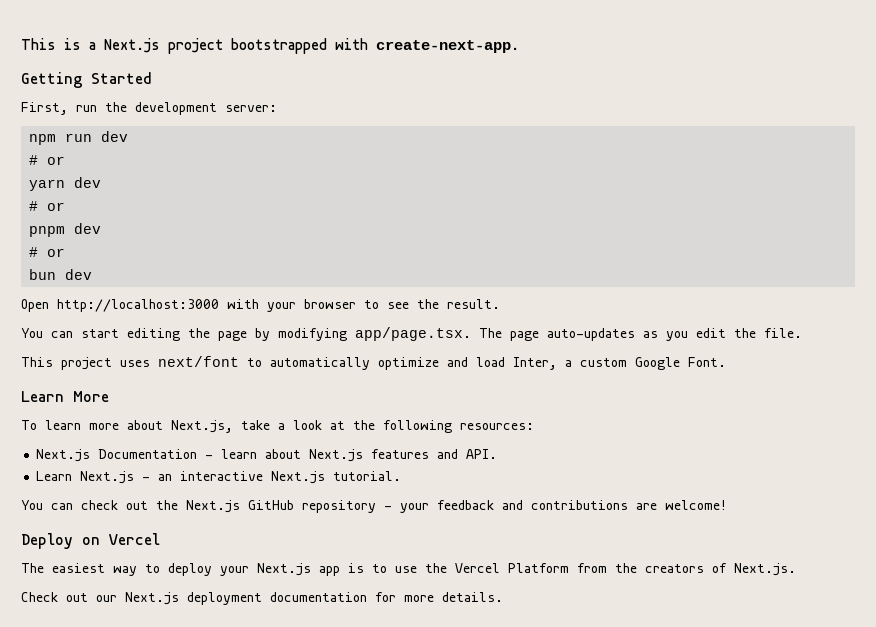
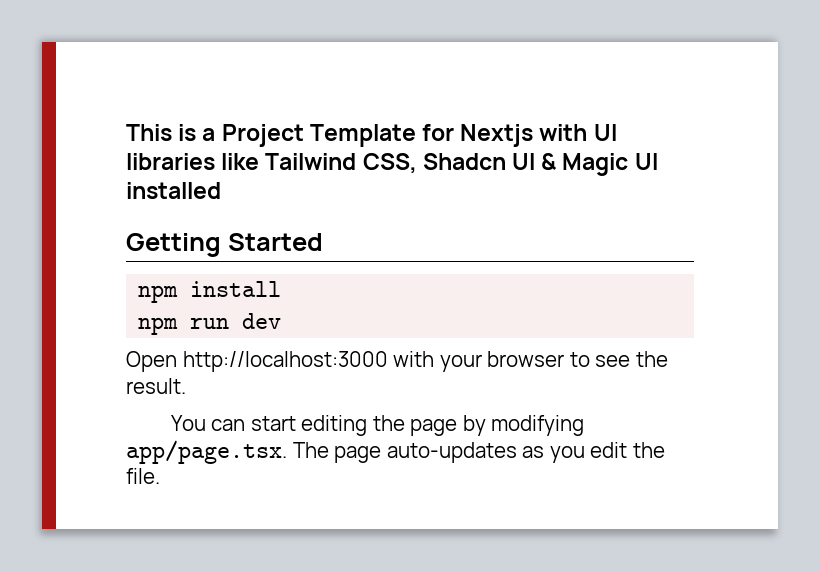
- This is a Next.js project bootstrapped with create-next-app.
+ This is a Project Template for Nextjs with UI libraries like Tailwind CSS, Shadcn UI & Magic UI installed
  Getting Started
- First, run the development server:
+ npm install
  npm run dev
- # or
- yarn dev
- # or
- pnpm dev
- # or
- bun dev
- This project uses next/font to automatically optimize and load Inter, a custom Google Font.
- Learn More
- To learn more about Next.js, take a look at the following resources:
- Next.js Documentation - learn about Next.js features and API.
- Learn Next.js - an interactive Next.js tutorial.
- You can check out the Next.js GitHub repository - your feedback and contributions are welcome!
- Deploy on Vercel
- The easiest way to deploy your Next.js app is to use the Vercel Platform from the creators of Next.js.
- Check out our Next.js deployment documentation for more details.

